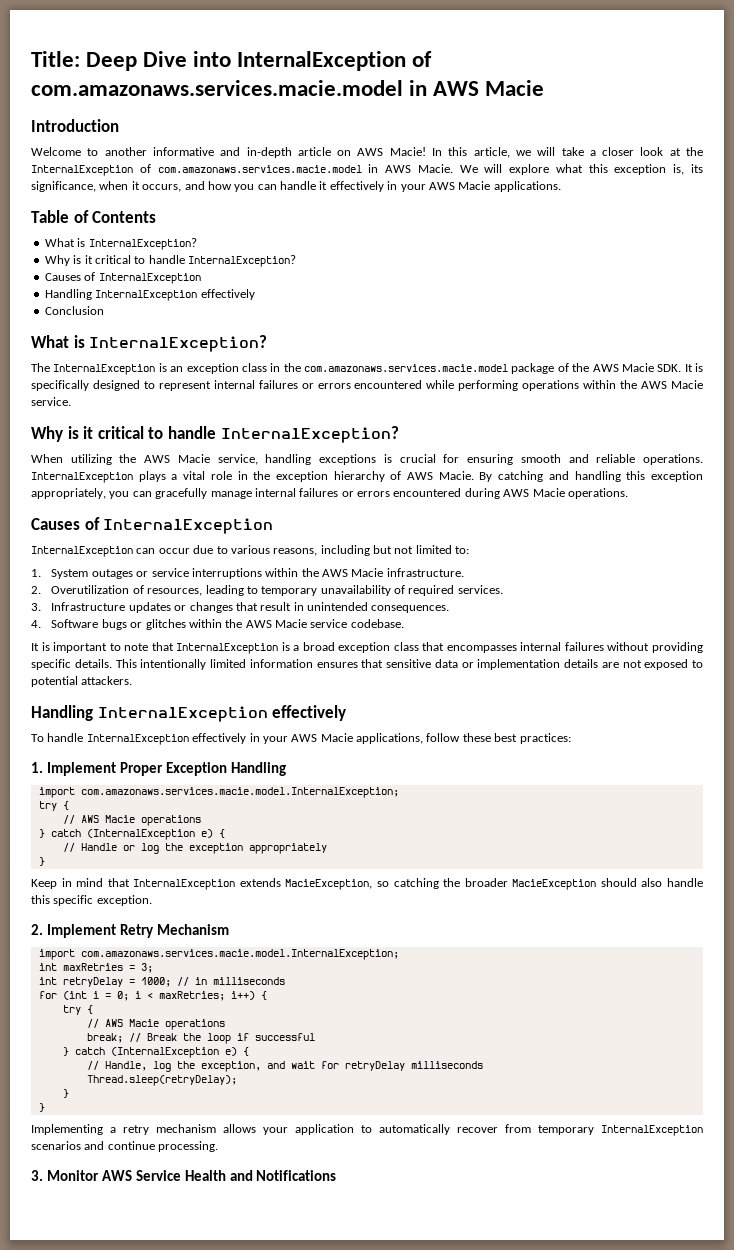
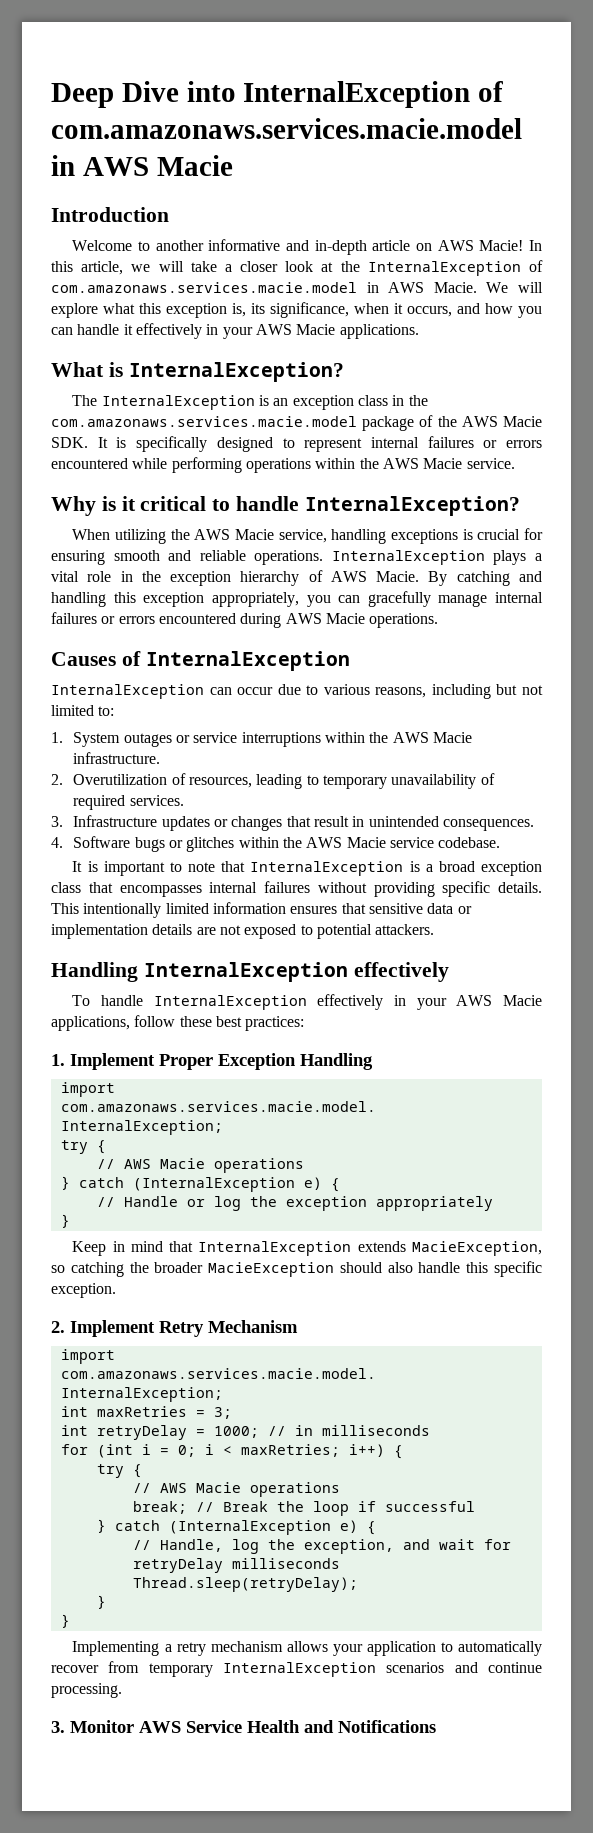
- Title: Deep Dive into InternalException of com.amazonaws.services.macie.model in AWS Macie
+ Deep Dive into InternalException of com.amazonaws.services.macie.model in AWS Macie
- Table of Contents
- What is InternalException?
- Why is it critical to handle InternalException?
- Causes of InternalException
- Handling InternalException effectively
- Conclusion

